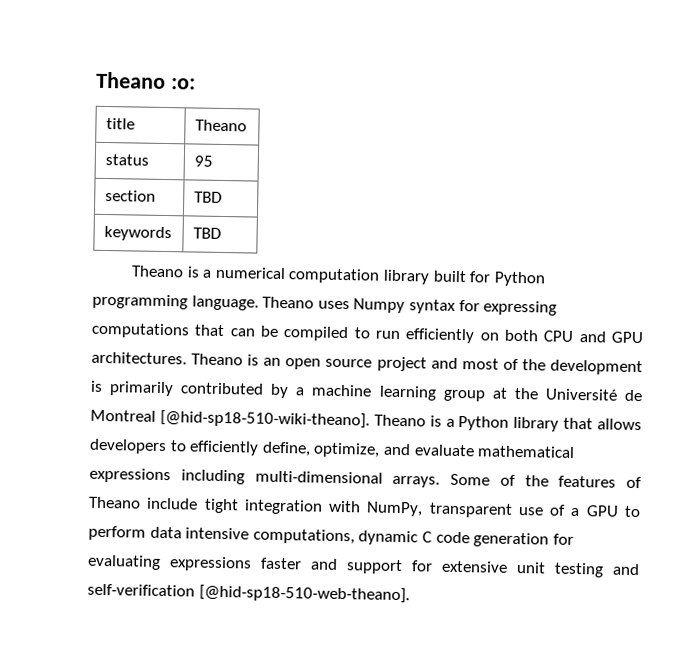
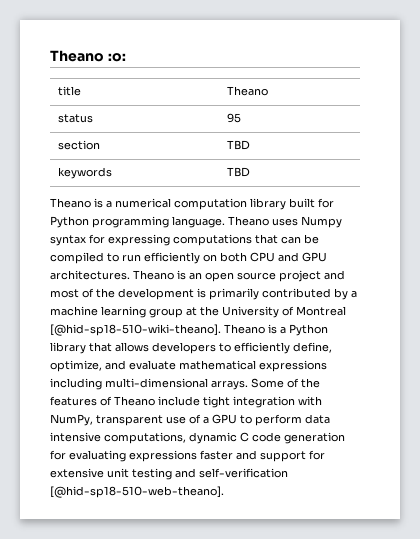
- Theano is an open source project and most of the development is primarily contributed by a machine learning group at the Université de Montreal [@hid-sp18-510-wiki-theano].
+ Theano is an open source project and most of the development is primarily contributed by a machine learning group at the University of Montreal [@hid-sp18-510-wiki-theano].

